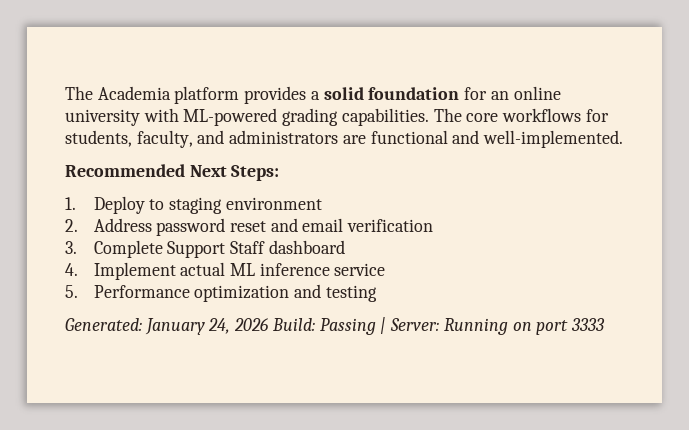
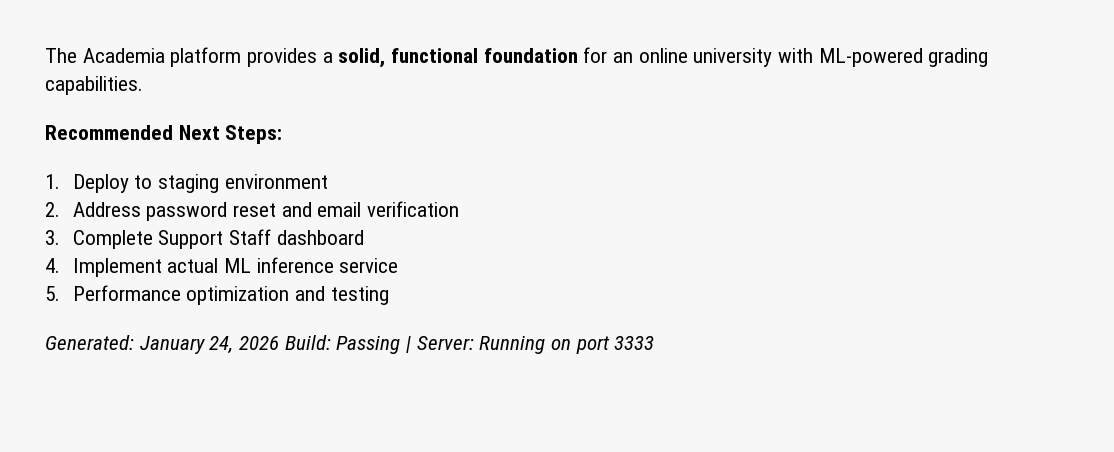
- The Academia platform provides a solid foundation for an online university with ML-powered grading capabilities. The core workflows for students, faculty, and administrators are functional and well-implemented.
+ The Academia platform provides a solid, functional foundation for an online university with ML-powered grading capabilities.

